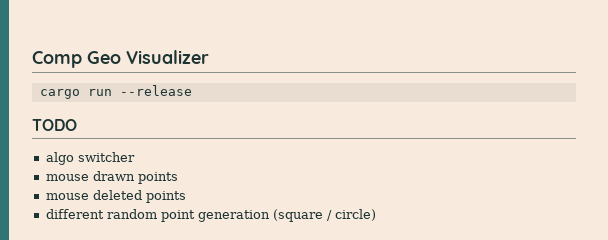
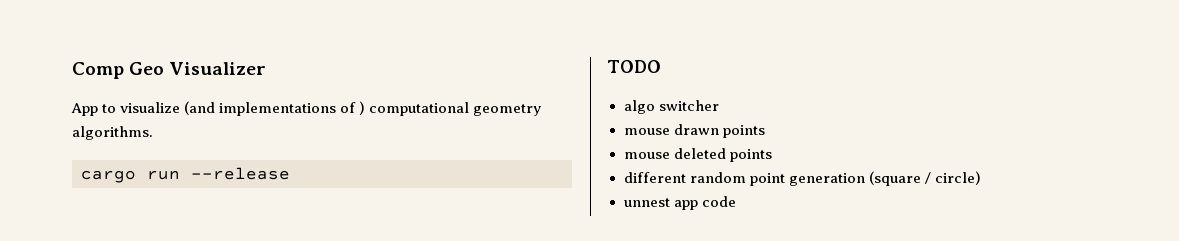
+ App to visualize (and implementations of ) computational geometry algorithms.
+ unnest app code

